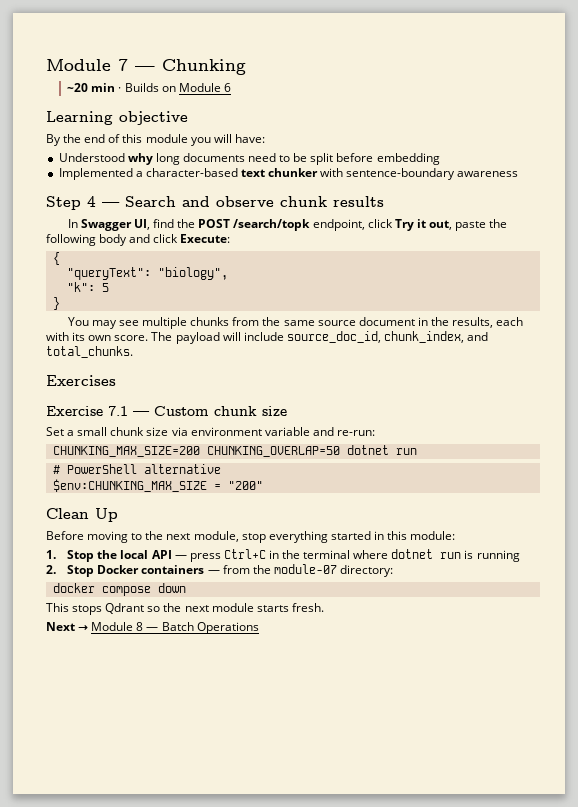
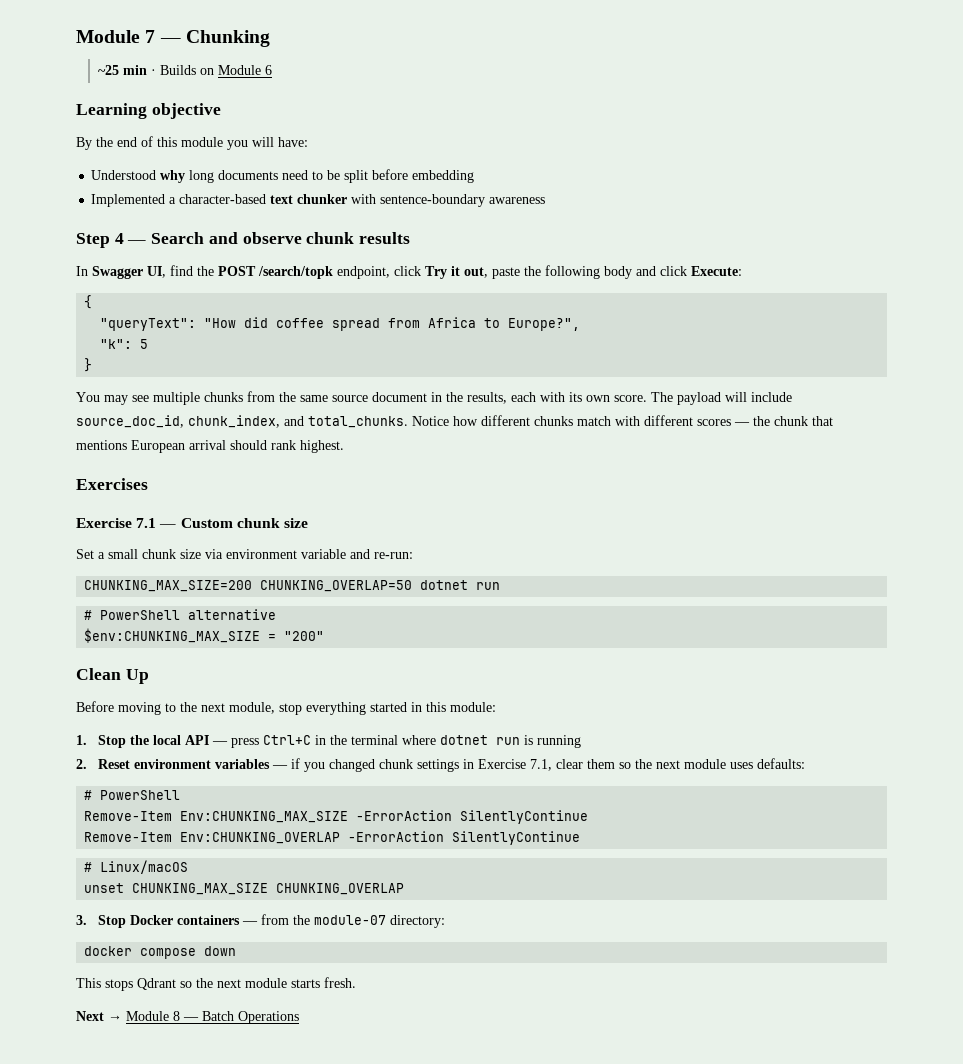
- ~20 min · Builds on Module 6
+ ~25 min · Builds on Module 6
- "queryText": "biology",
+ "queryText": "How did coffee spread from Africa to Europe?",
+ Notice how different chunks match with different scores — the chunk that mentions European arrival should rank highest.
- 2. Stop Docker containers — from the module-07 directory:
+ 2. Reset environment variables — if you changed chunk settings in Exercise 7.1, clear them so the next module uses defaults:
+ # PowerShell
+ Remove-Item Env:CHUNKING_MAX_SIZE -ErrorAction SilentlyContinue
+ Remove-Item Env:CHUNKING_OVERLAP -ErrorAction SilentlyContinue
+ # Linux/macOS
+ unset CHUNKING_MAX_SIZE CHUNKING_OVERLAP
+ 3. Stop Docker containers — from the module-07 directory:

